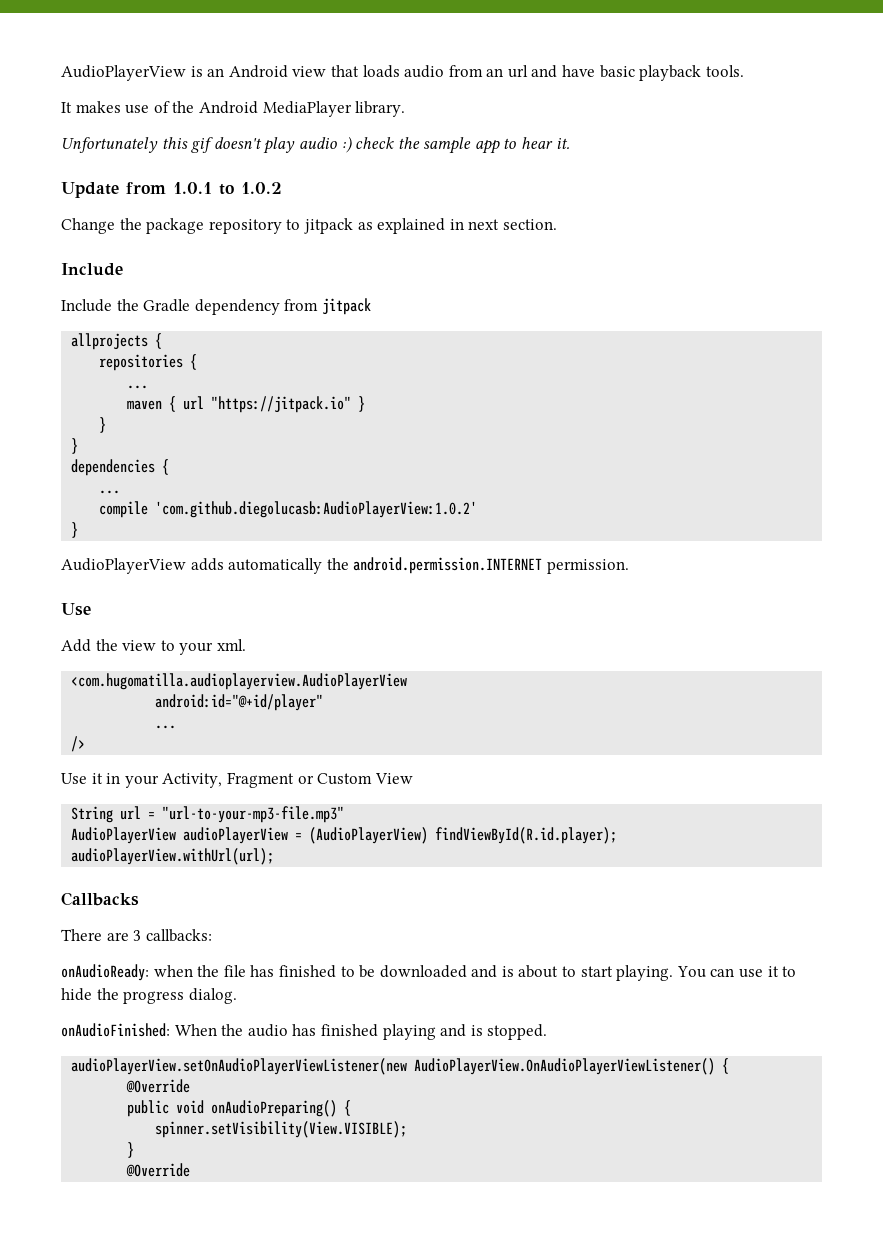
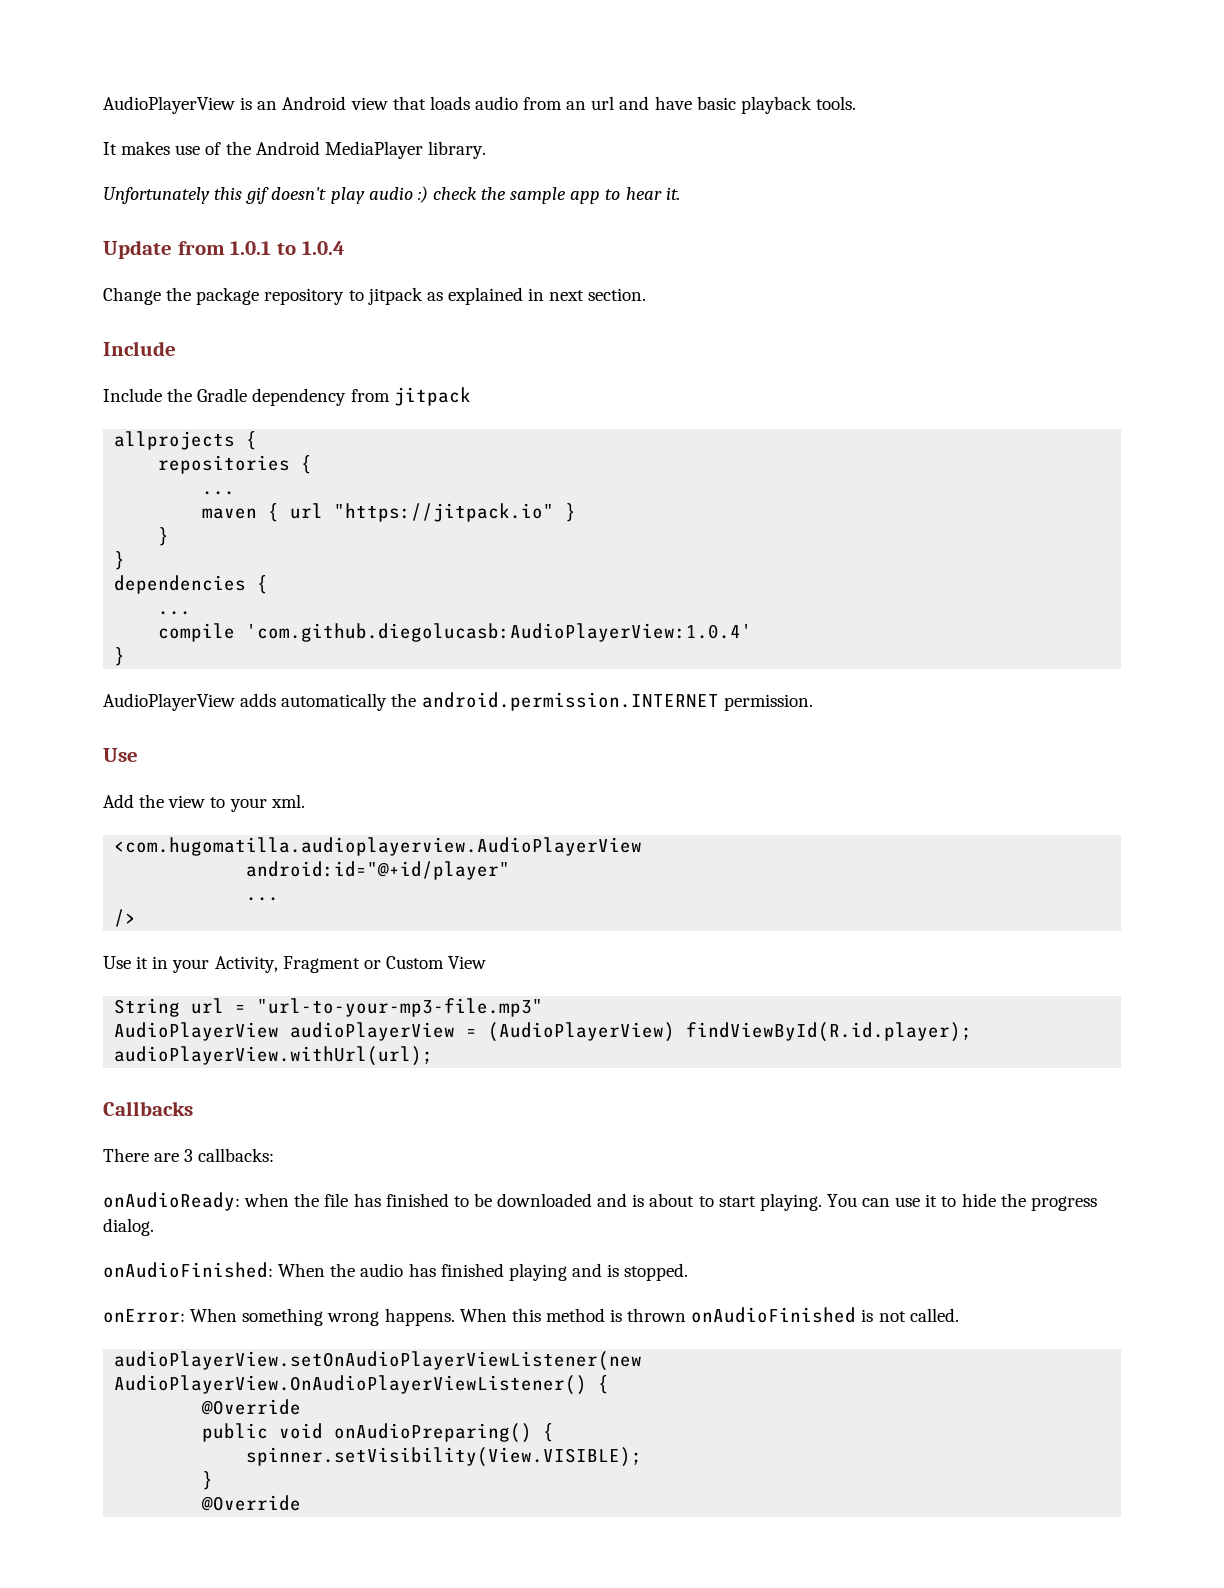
- Update from 1.0.1 to 1.0.2
+ Update from 1.0.1 to 1.0.4
- compile 'com.github.diegolucasb:AudioPlayerView:1.0.2'
+ compile 'com.github.diegolucasb:AudioPlayerView:1.0.4'
+ onError: When something wrong happens. When this method is thrown onAudioFinished is not called.

